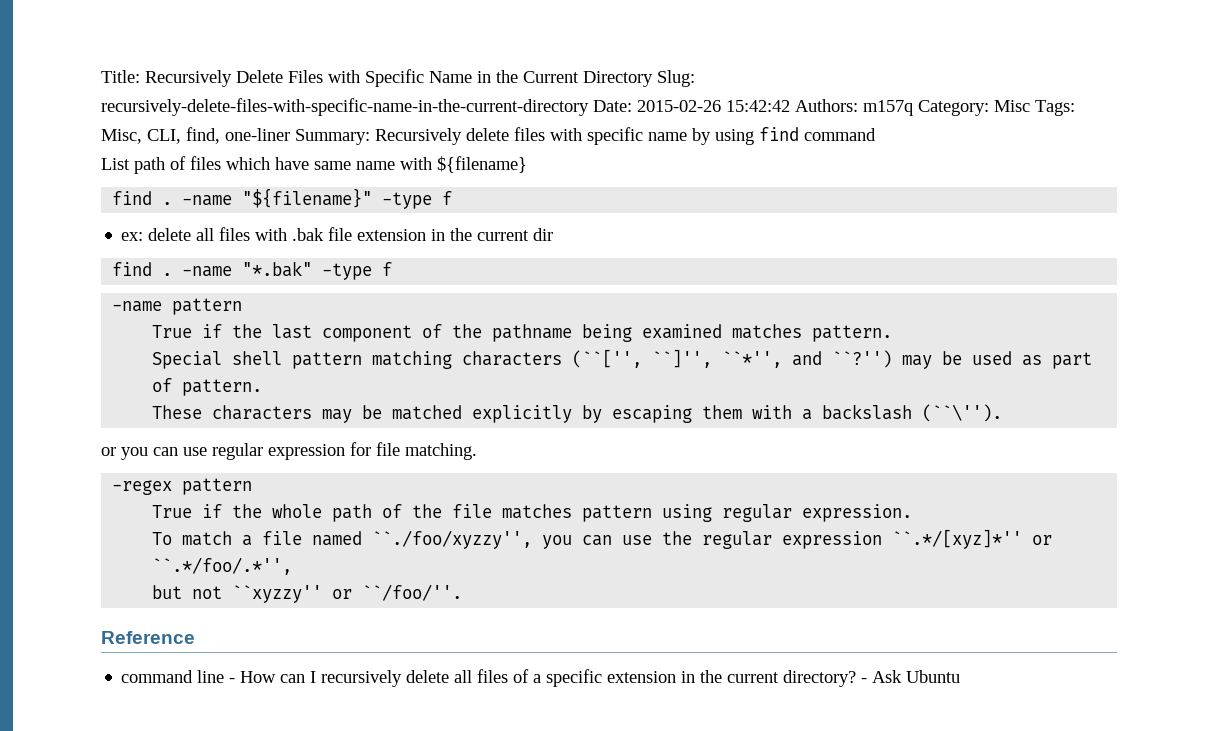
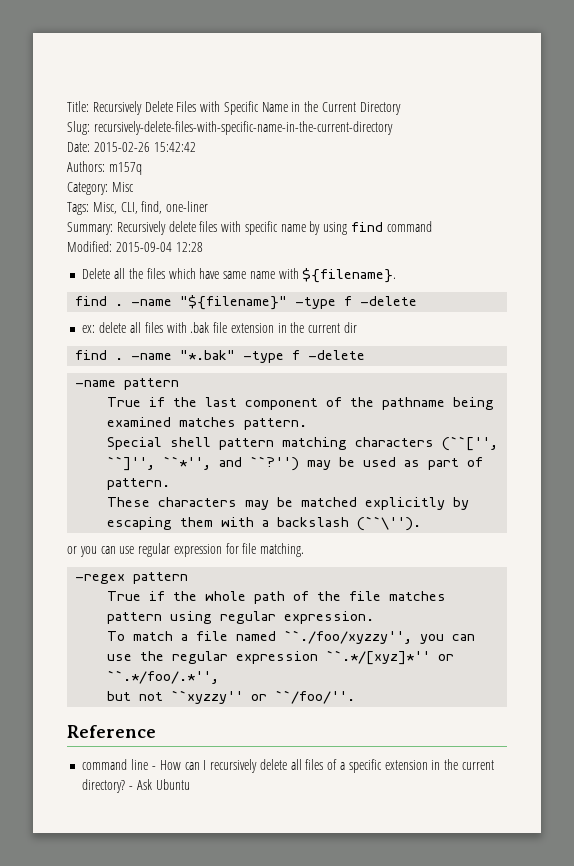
- Title: Recursively Delete Files with Specific Name in the Current Directory Slug: recursively-delete-files-with-specific-name-in-the-current-directory Date: 2015-02-26 15:42:42 Authors: m157q Category: Misc Tags: Misc, CLI, find, one-liner Summary: Recursively delete files with specific name by using find command
+ Title: Recursively Delete Files with Specific Name in the Current Directory
+ Slug: recursively-delete-files-with-specific-name-in-the-current-directory
+ Date: 2015-02-26 15:42:42
+ Authors: m157q
+ Category: Misc
+ Tags: Misc, CLI, find, one-liner
+ Summary: Recursively delete files with specific name by using find command
- List path of files which have same name with ${filename}
+ Modified: 2015-09-04 12:28
+ Delete all the files which have same name with ${filename}.
- -name "${filename}" -type f
+ -name "${filename}" -type f -delete
- -name "*.bak" -type f
+ -name "*.bak" -type f -delete

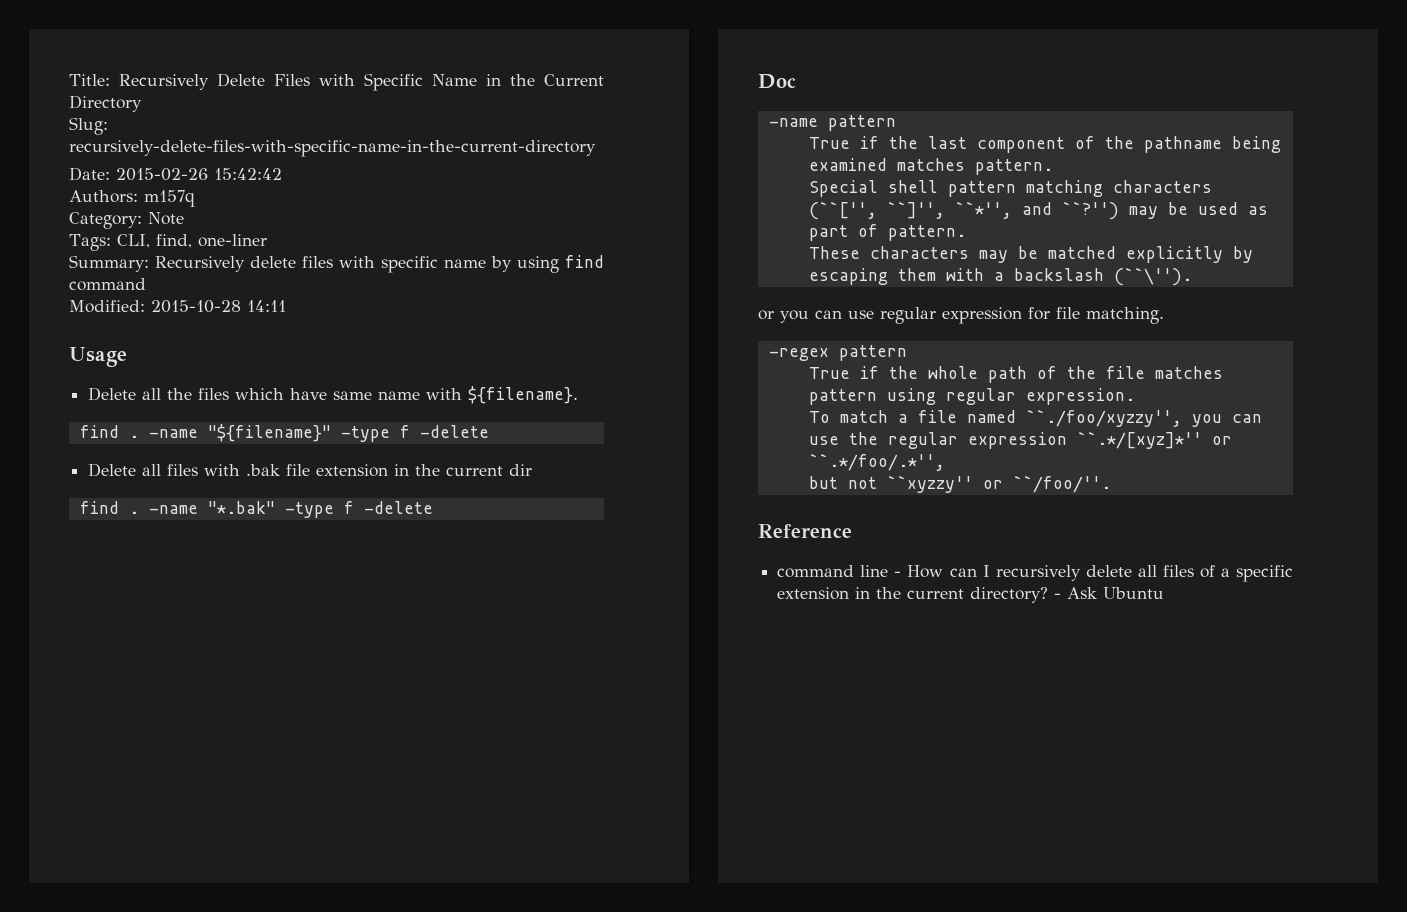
- Category: Misc
+ Category: Note
- Tags: Misc, CLI, find, one-liner
+ Tags: CLI, find, one-liner
- Modified: 2015-09-04 12:28
+ Modified: 2015-10-28 14:11
+ Usage
- ex: delete all files with .bak file extension in the current dir
+ Delete all files with .bak file extension in the current dir
+ Doc

